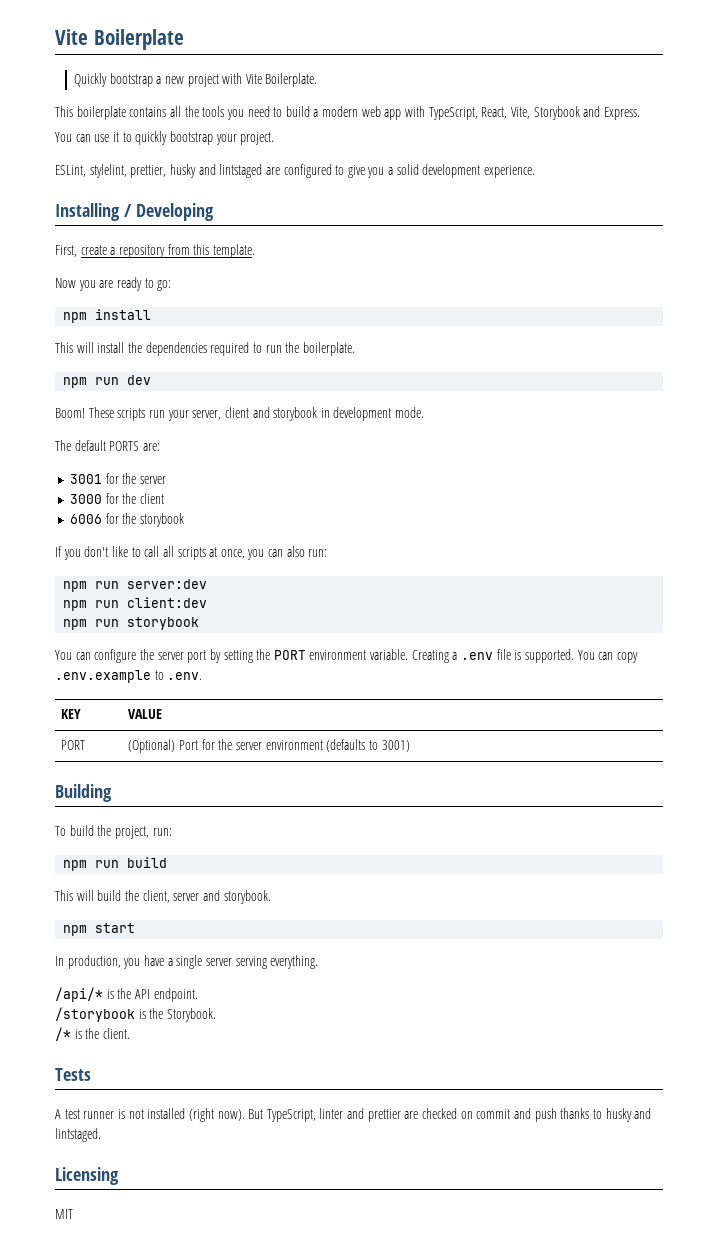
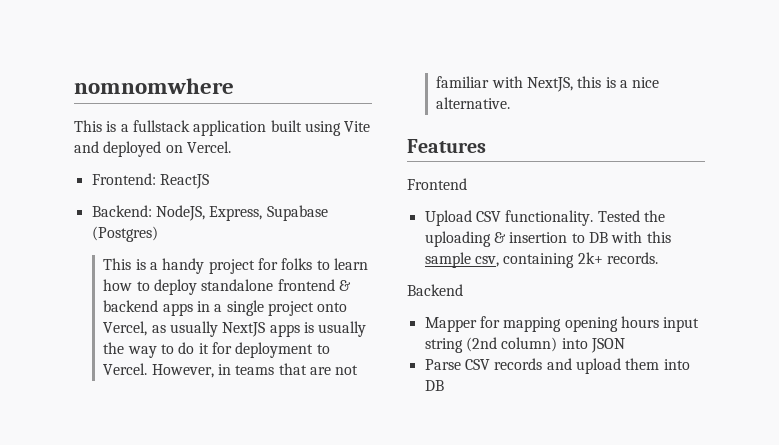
- Vite Boilerplate
- Quickly bootstrap a new project with Vite Boilerplate.
- This boilerplate contains all the tools you need to build a modern web app with TypeScript, React, Vite, Storybook and Express.
- You can use it to quickly bootstrap your project.
- ESLint, stylelint, prettier, husky and lintstaged are configured to give you a solid development experience.
- Installing / Developing
- First, create a repository from this template.
- Now you are ready to go:
- npm install
- This will install the dependencies required to run the boilerplate.
- npm run dev
- Boom! These scripts run your server, client and storybook in development mode.
- The default PORTS are:
- 3001 for the server
- 3000 for the client
- 6006 for the storybook
- If you don't like to call all scripts at once, you can also run:
- npm run server:dev
- npm run client:dev
- npm run storybook
- You can configure the server port by setting the PORT environment variable. Creating a .env file is supported. You can copy .env.example to .env.
- KEY | VALUE
- PORT | (Optional) Port for the server environment (defaults to 3001)
- Building
- To build the project, run:
- npm run build
- This will build the client, server and storybook.
- npm start
- In production, you have a single server serving everything.
- /api/* is the API endpoint.
- /storybook is the Storybook.
- /* is the client.
- Tests
- A test runner is not installed (right now). But TypeScript, linter and prettier are checked on commit and push thanks to husky and lintstaged.
- Licensing
- MIT
+ nomnomwhere
+ This is a fullstack application built using Vite and deployed on Vercel.
+ Frontend: ReactJS
+ Backend: NodeJS, Express, Supabase (Postgres)
+ This is a handy project for folks to learn how to deploy standalone frontend & backend apps in a single project onto Vercel, as usually NextJS apps is usually the way to do it for deployment to Vercel. However, in teams that are not familiar with NextJS, this is a nice alternative.
+ Features
+ Frontend
+ Upload CSV functionality. Tested the uploading & insertion to DB with this sample csv, containing 2k+ records.
+ Backend
+ Mapper for mapping opening hours input string (2nd column) into JSON
+ Parse CSV records and upload them into DB

